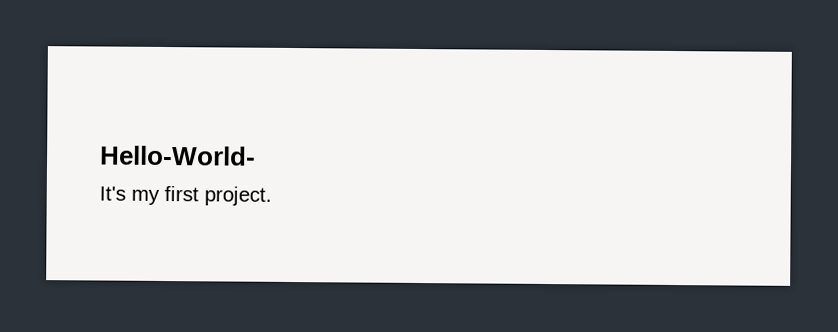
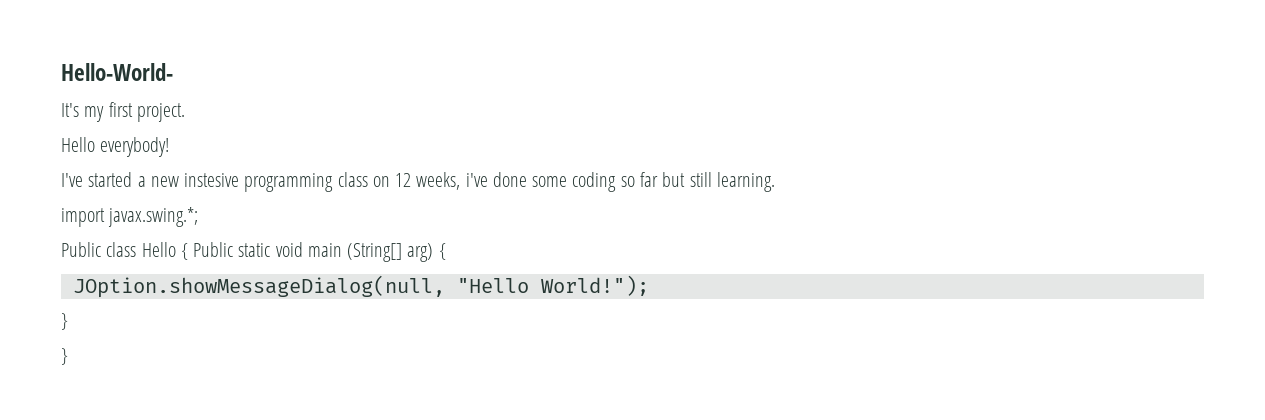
+ Hello everybody!
+ I've started a new instesive programming class on 12 weeks, i've done some coding so far but still learning.
+ import javax.swing.*;
+ Public class Hello { Public static void main (String[] arg) {
+ JOption.showMessageDialog(null, "Hello World!");
+ }
+ }

